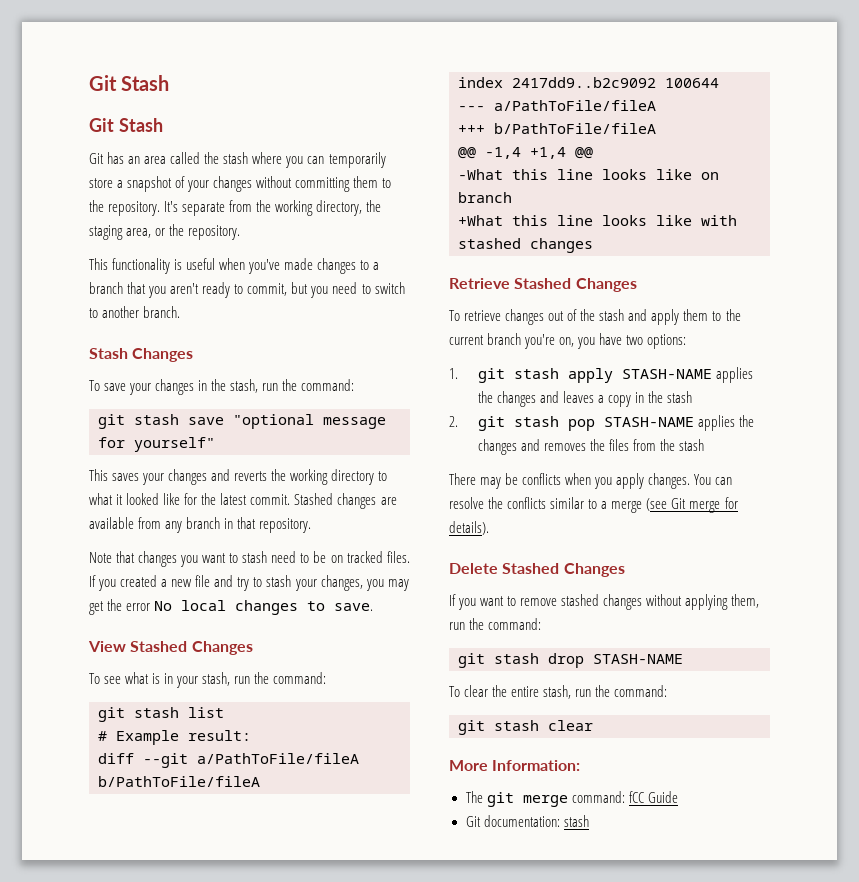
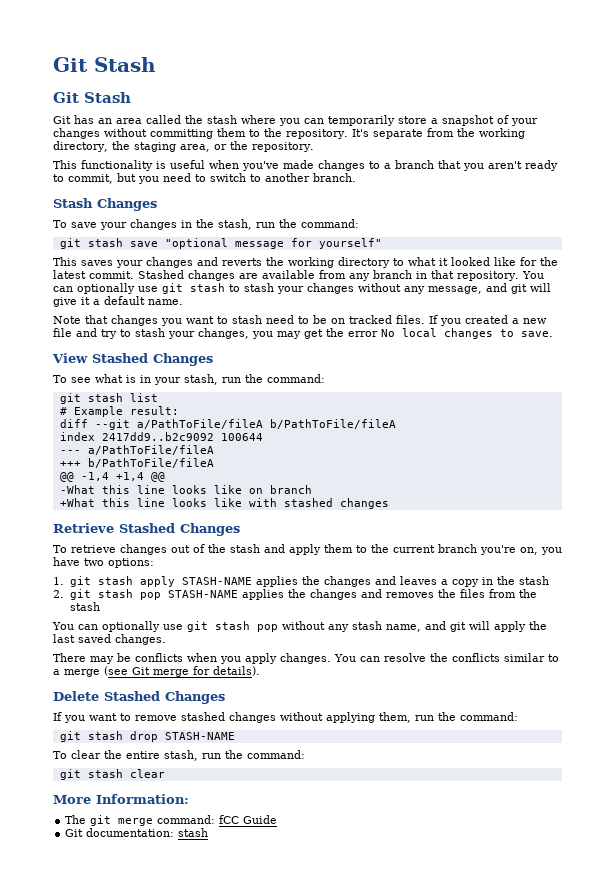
+ You can optionally use git stash to stash your changes without any message, and git will give it a default name.
+ You can optionally use git stash pop without any stash name, and git will apply the last saved changes.

